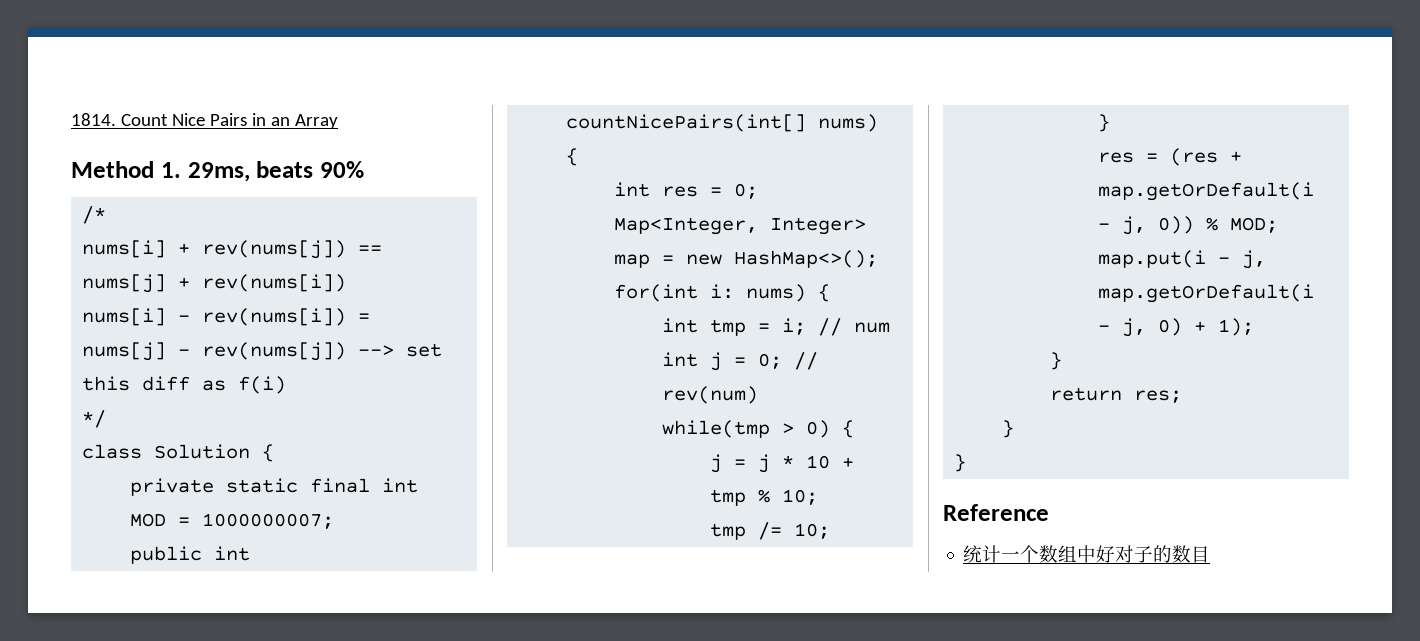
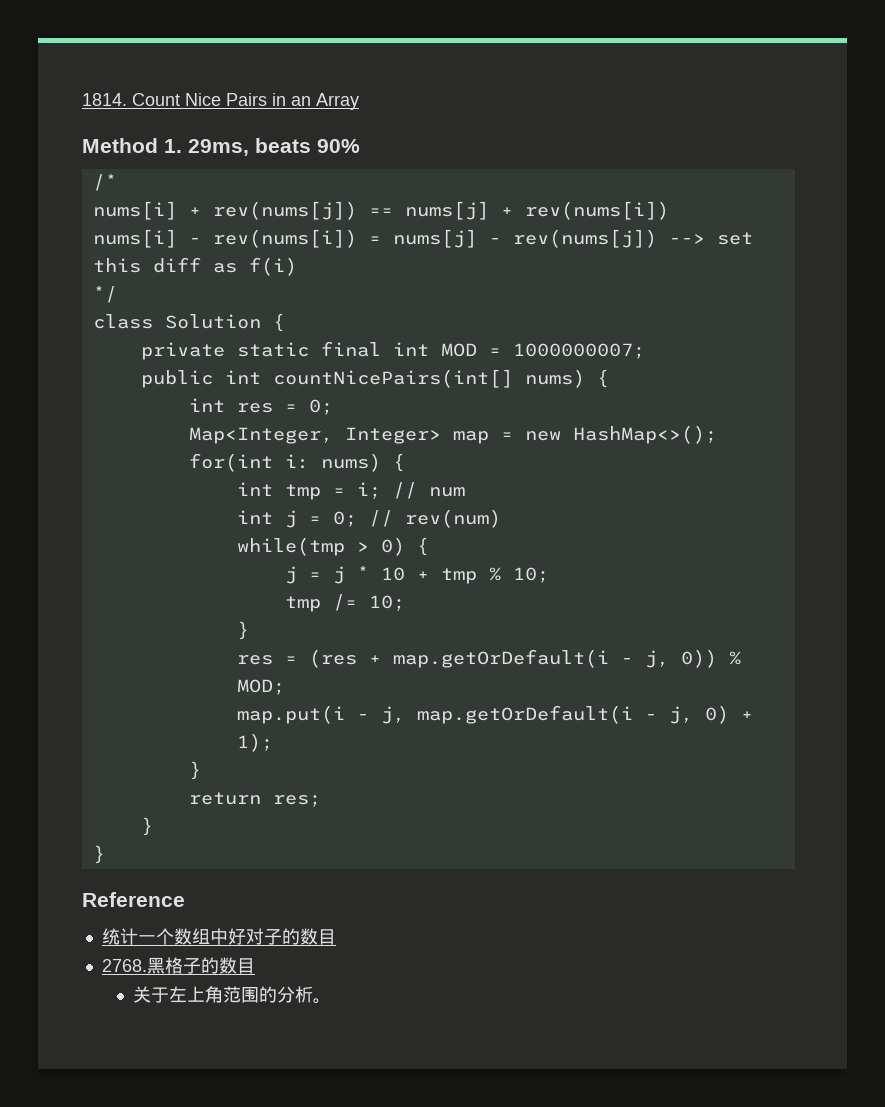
+ 2768.黑格子的数目
+ 关于左上角范围的分析。

